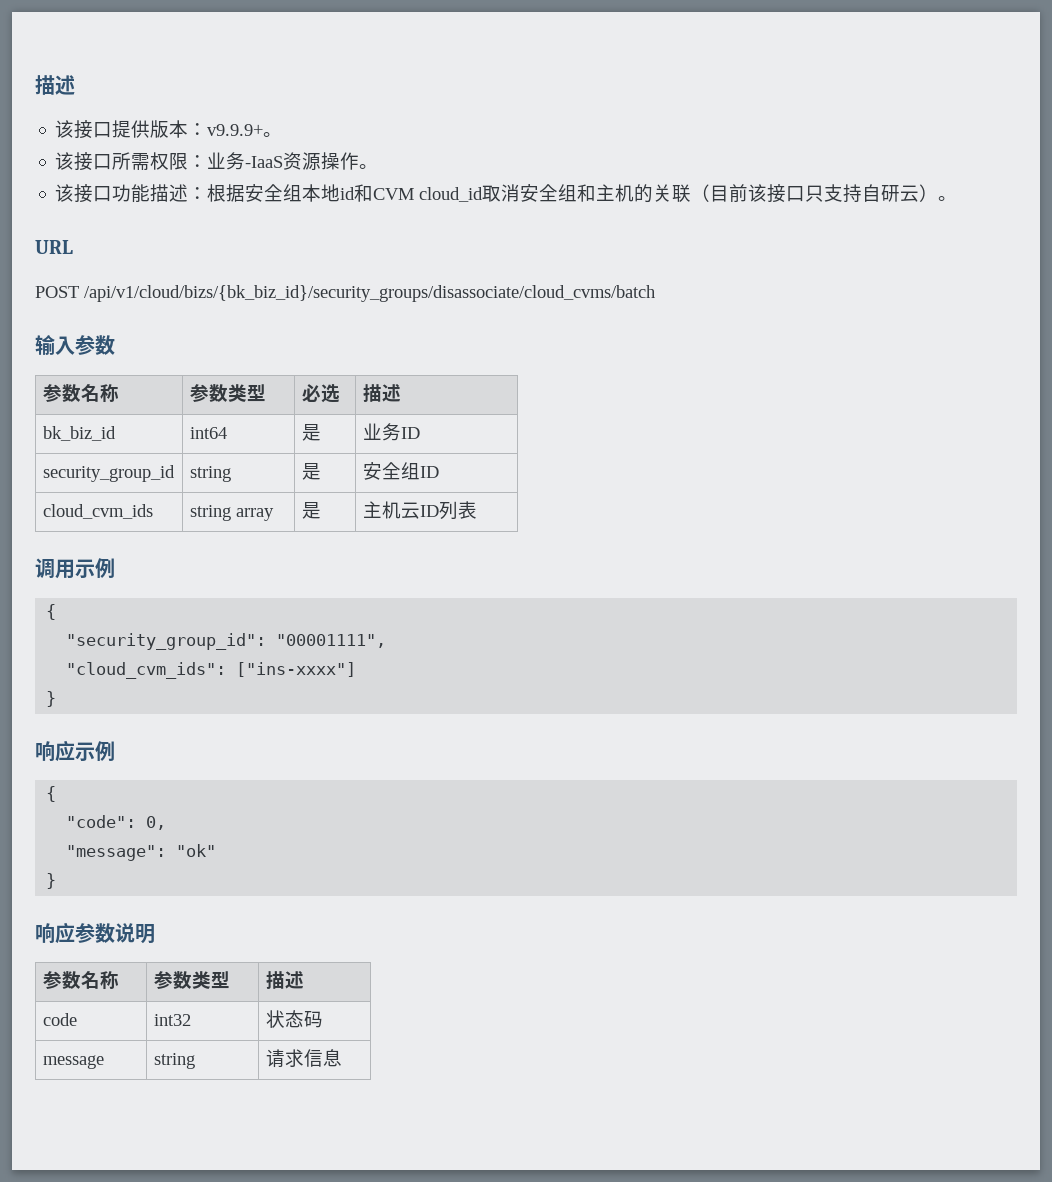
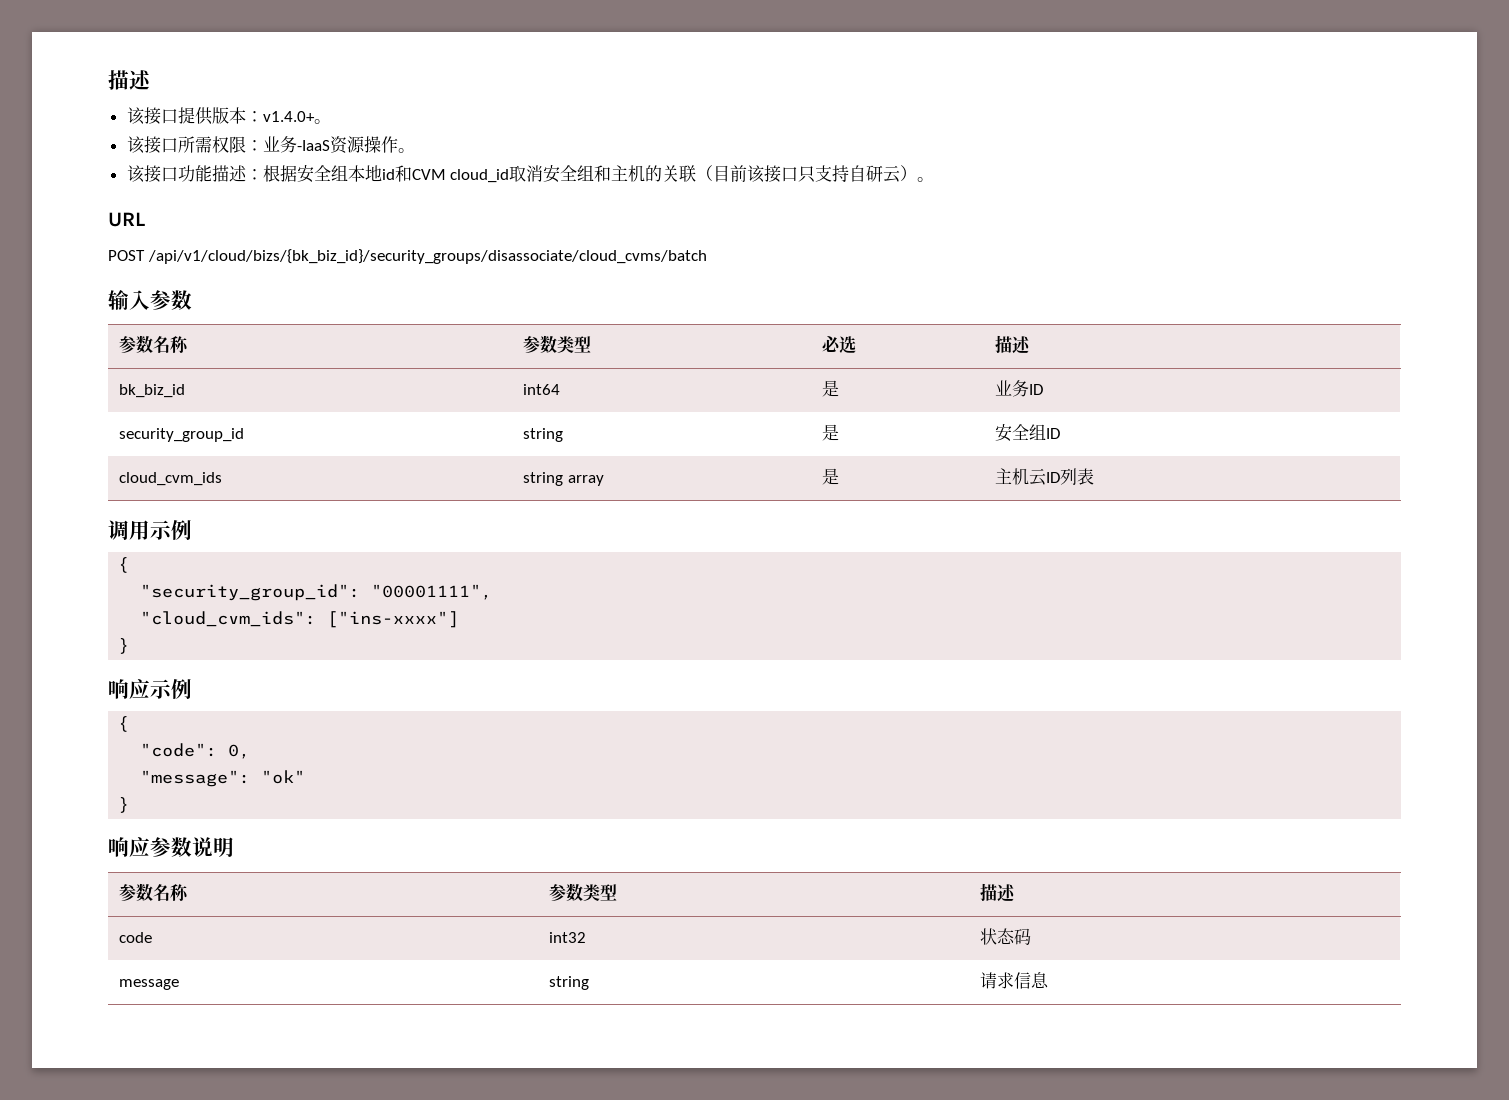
- 该接口提供版本：v9.9.9+。
+ 该接口提供版本：v1.4.0+。

